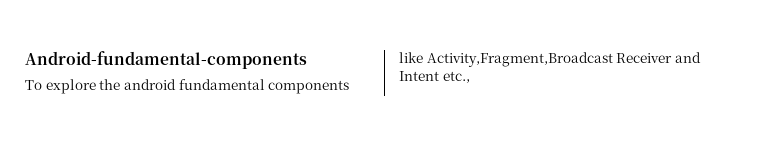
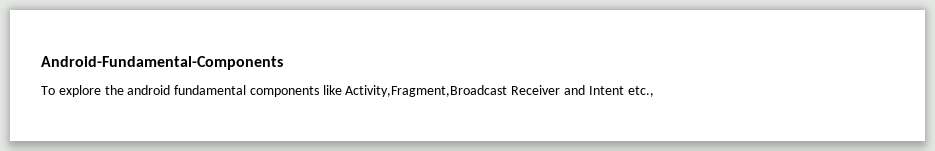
- Android-fundamental-components
+ Android-Fundamental-Components

